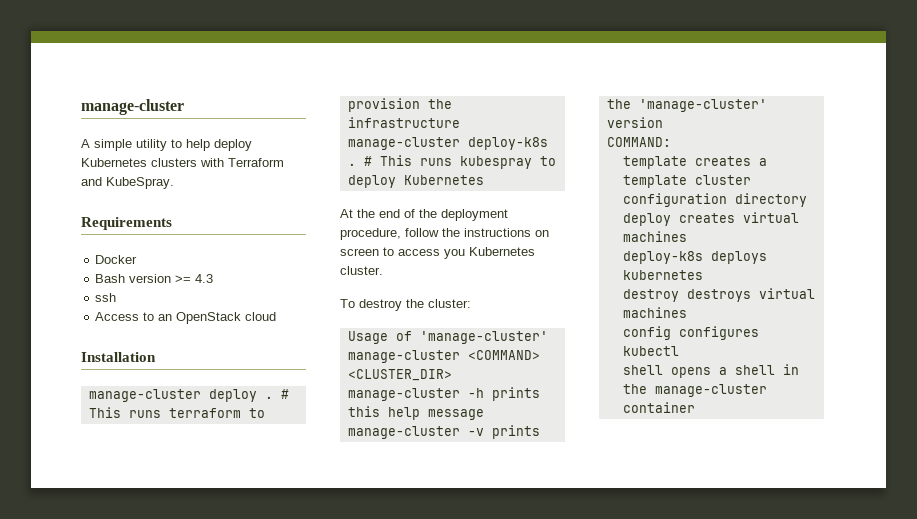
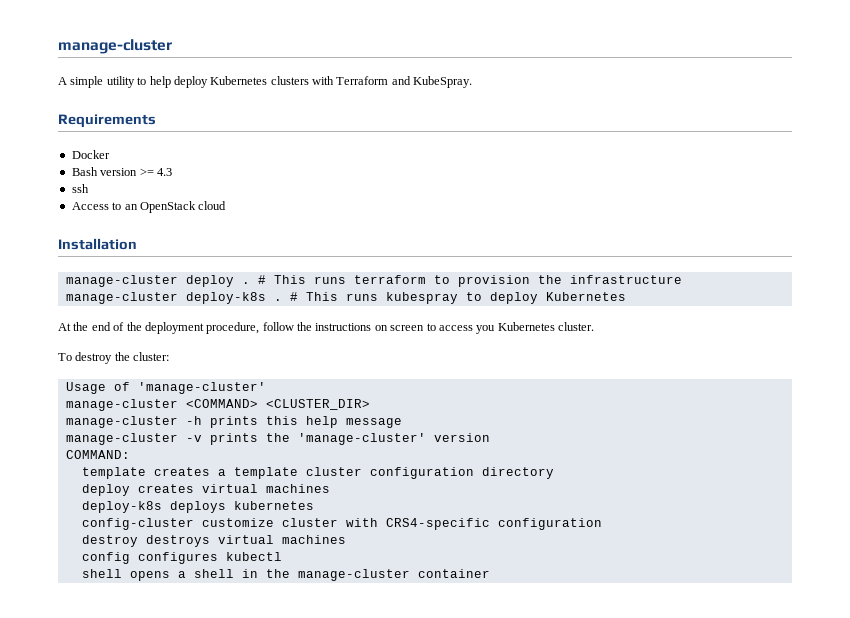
+ config-cluster customize cluster with CRS4-specific configuration

